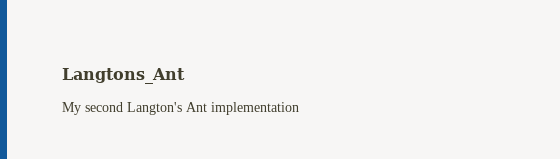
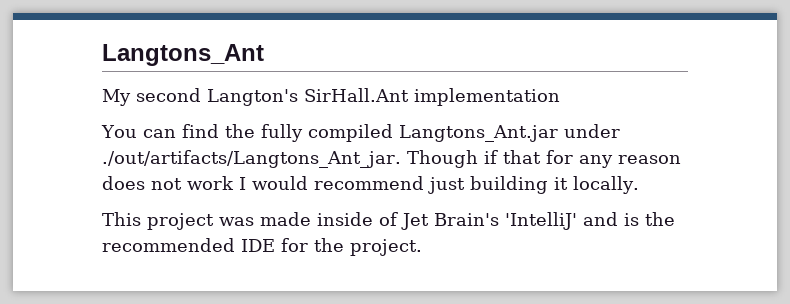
- My second Langton's Ant implementation
+ My second Langton's SirHall.Ant implementation
+ You can find the fully compiled Langtons_Ant.jar under ./out/artifacts/Langtons_Ant_jar. Though if that for any reason does not work I would recommend just building it locally.
+ This project was made inside of Jet Brain's 'IntelliJ' and is the recommended IDE for the project.

